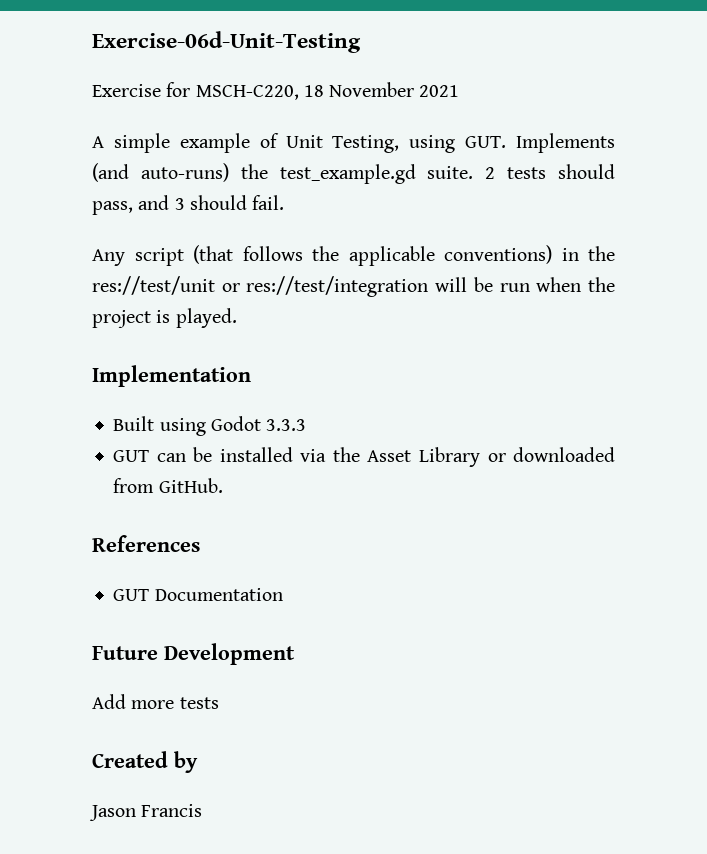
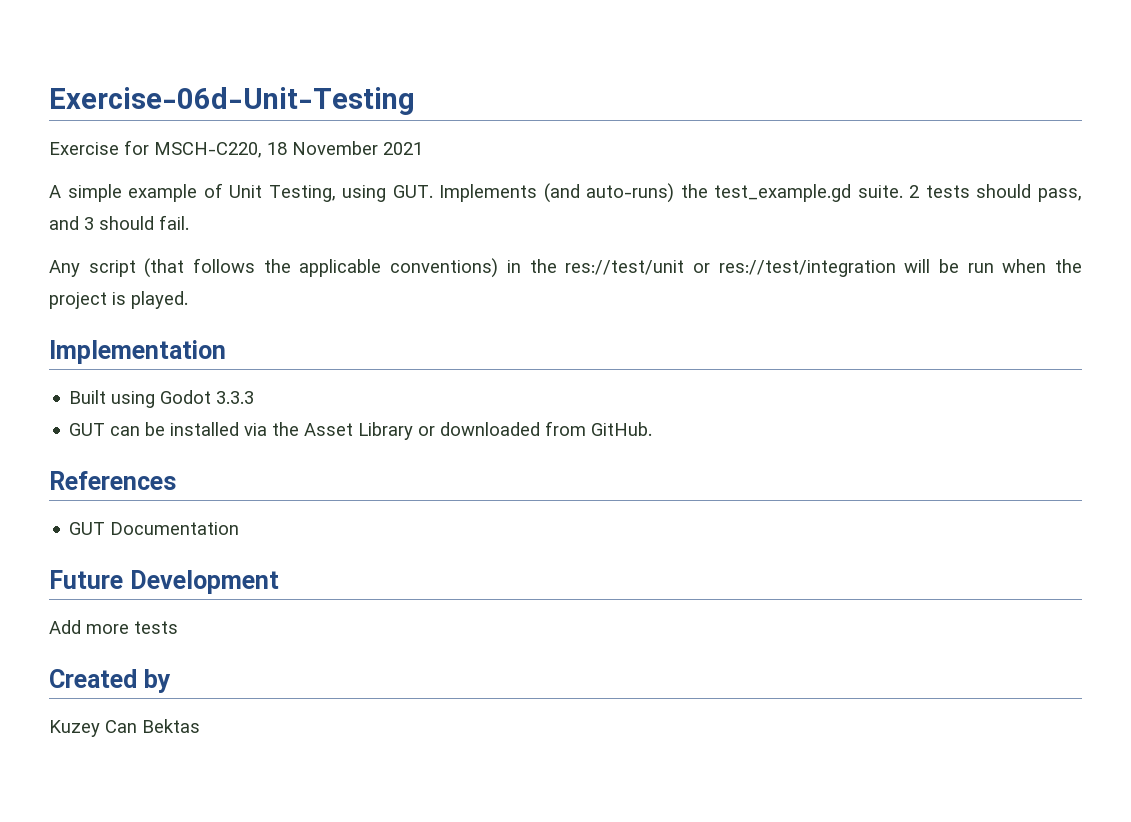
- Jason Francis
+ Kuzey Can Bektas

